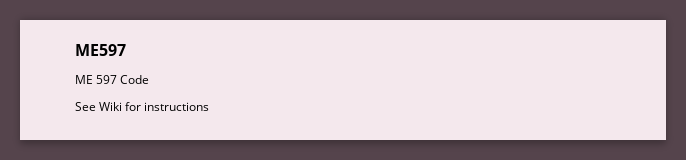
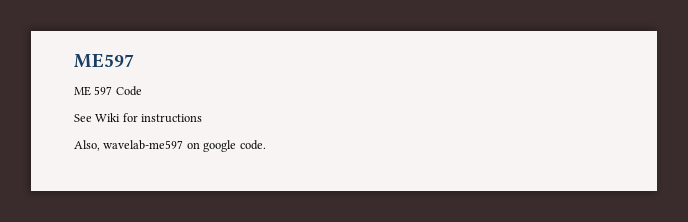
+ Also, wavelab-me597 on google code.

